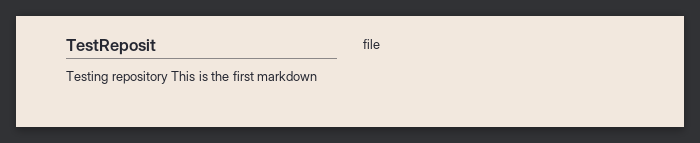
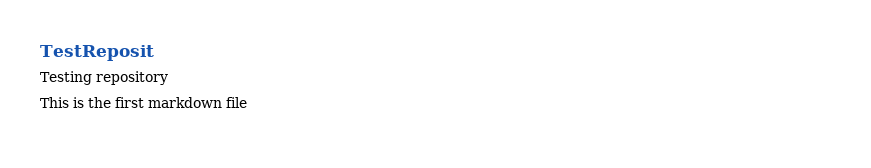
- Testing repository This is the first markdown file
+ Testing repository
+ This is the first markdown file

